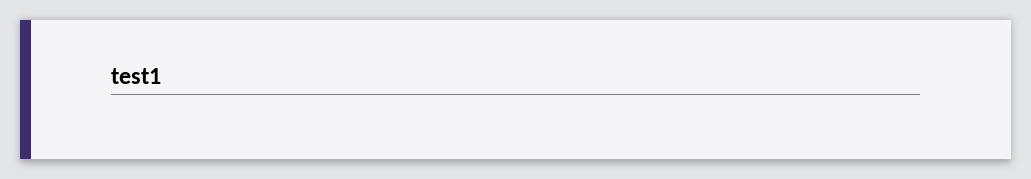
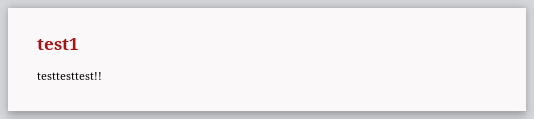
+ testtesttest!!

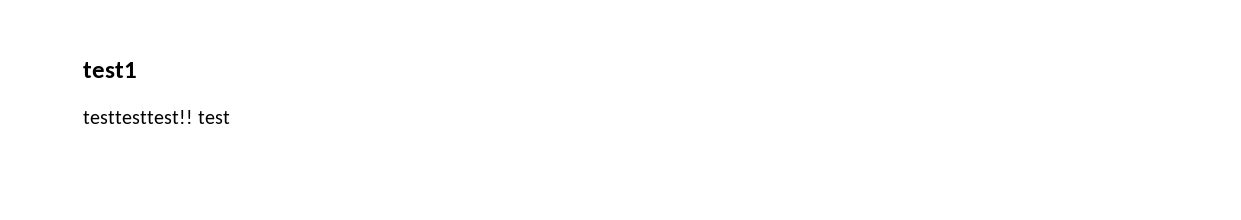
- testtesttest!!
+ testtesttest!! test

